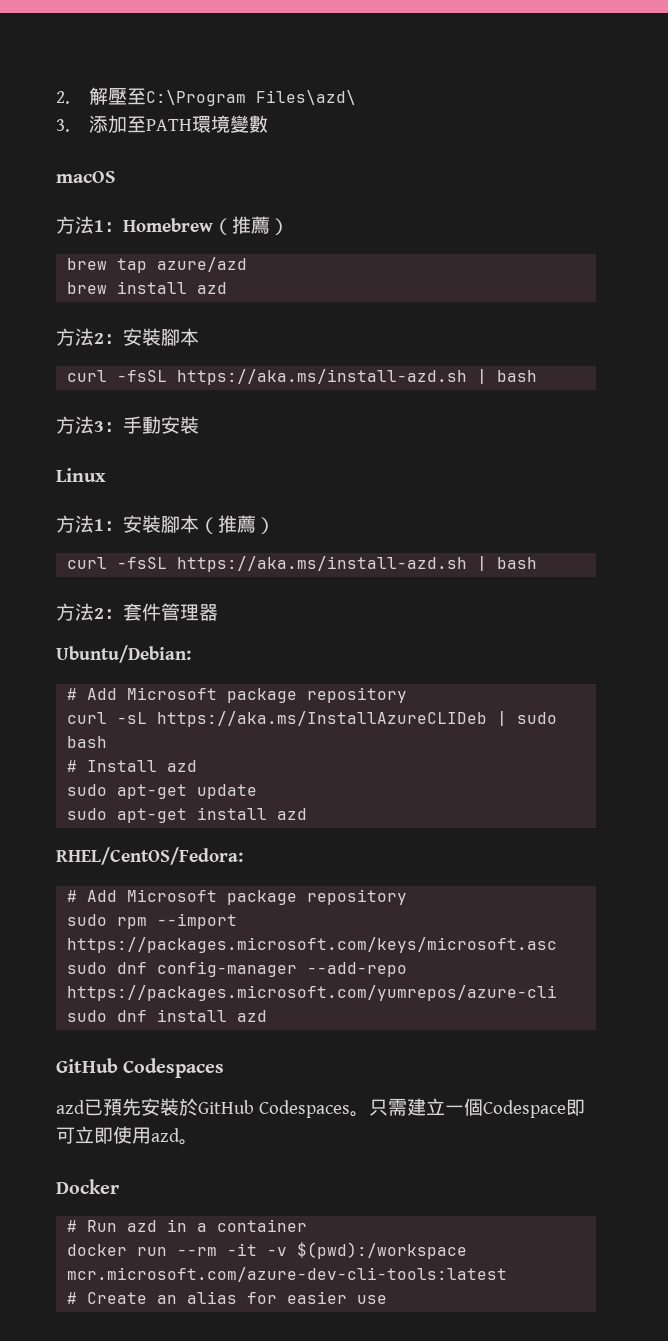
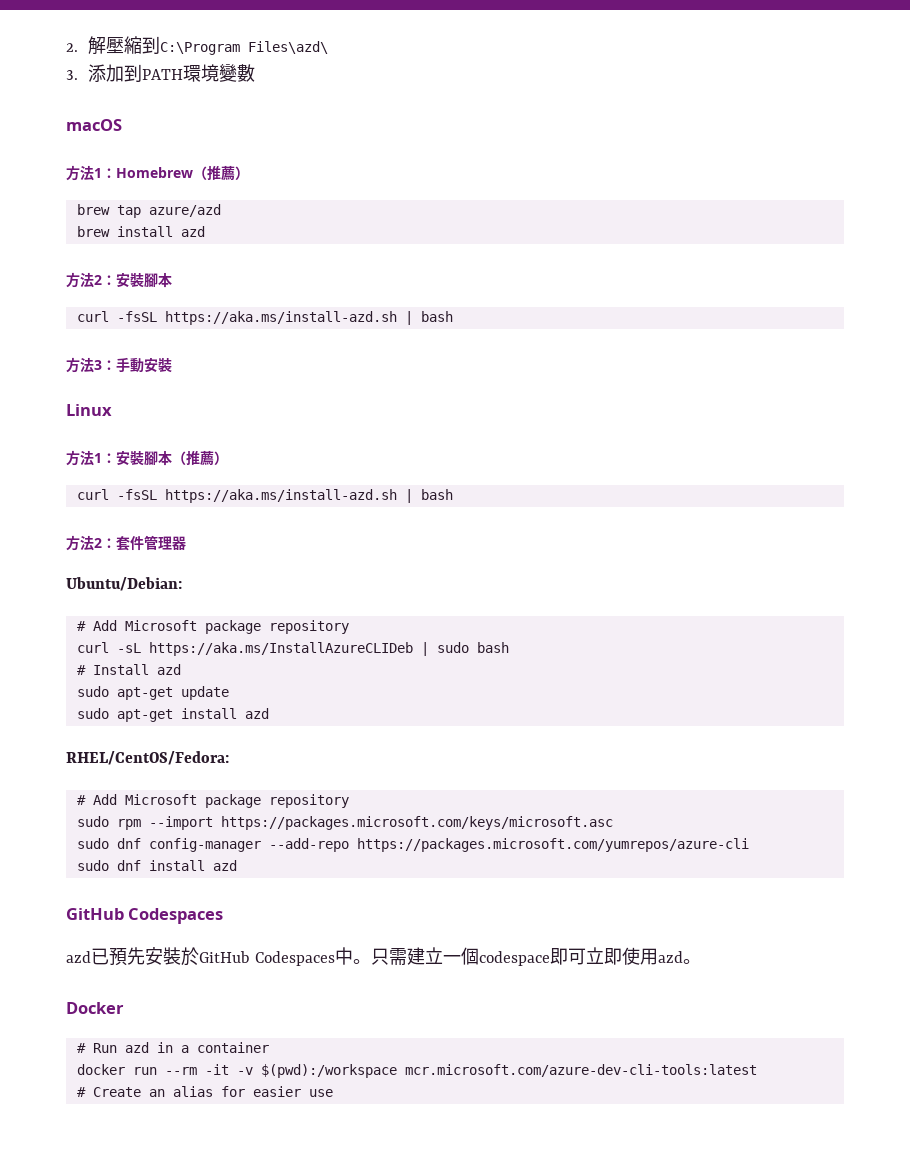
- 2.解壓至C:\Program Files\azd\
+ 2.解壓縮到C:\Program Files\azd\
- 3.添加至PATH環境變數
+ 3.添加到PATH環境變數
- azd已預先安裝於GitHub Codespaces。
+ azd已預先安裝於GitHub Codespaces中。
- 只需建立一個Codespace即可立即使用azd。
+ 只需建立一個codespace即可立即使用azd。

